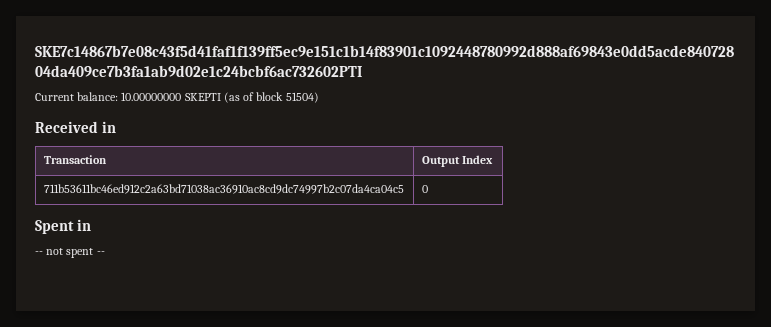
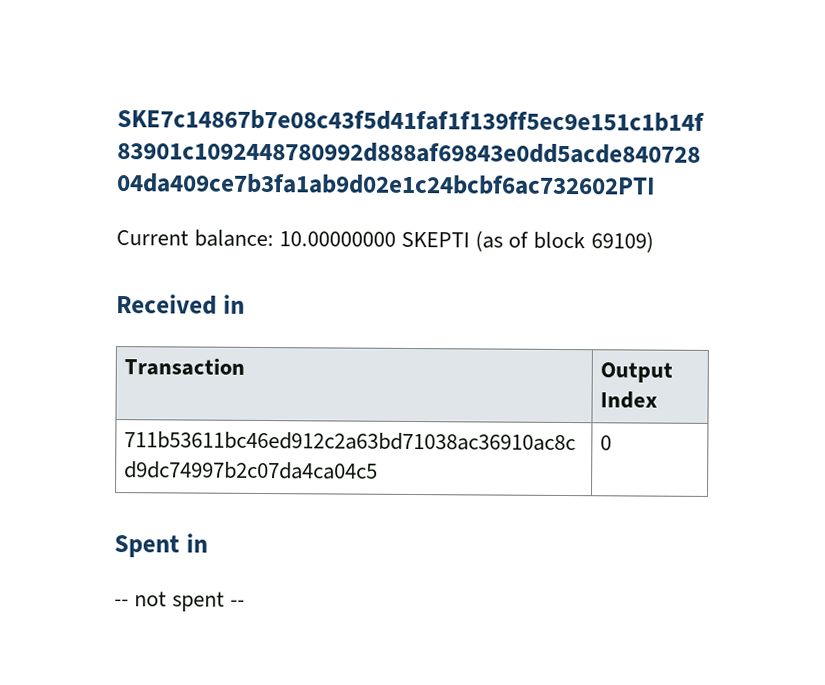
- Current balance: 10.00000000 SKEPTI (as of block 51504)
+ Current balance: 10.00000000 SKEPTI (as of block 69109)

